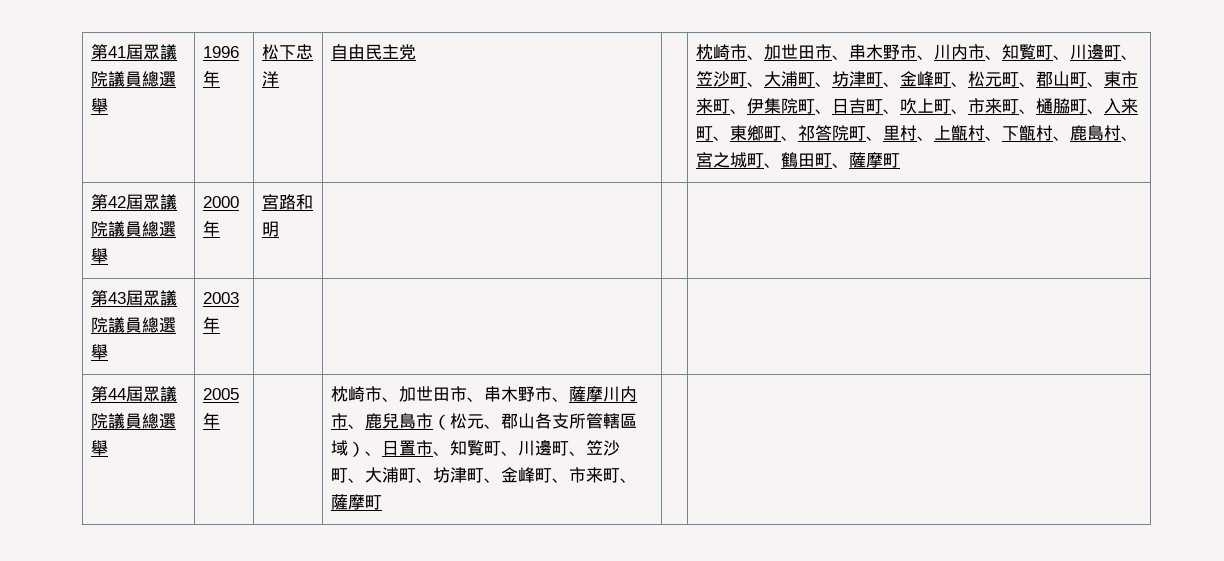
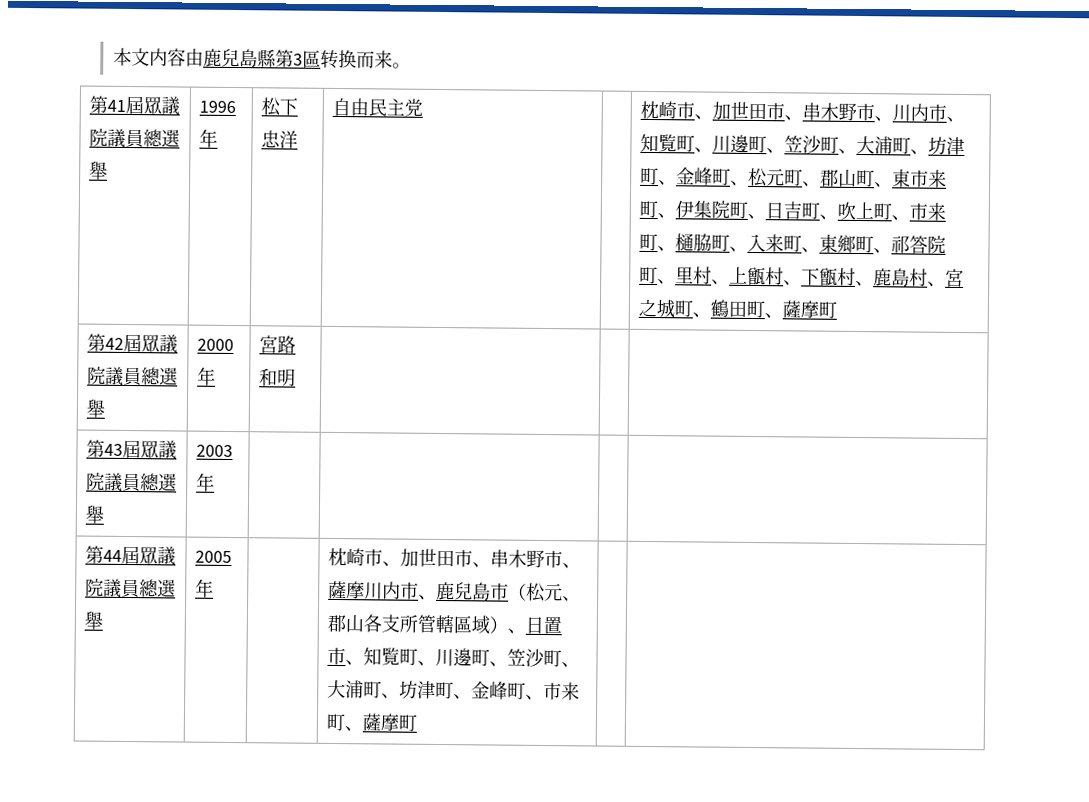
+ 本文内容由鹿兒島縣第3區转换而来。

